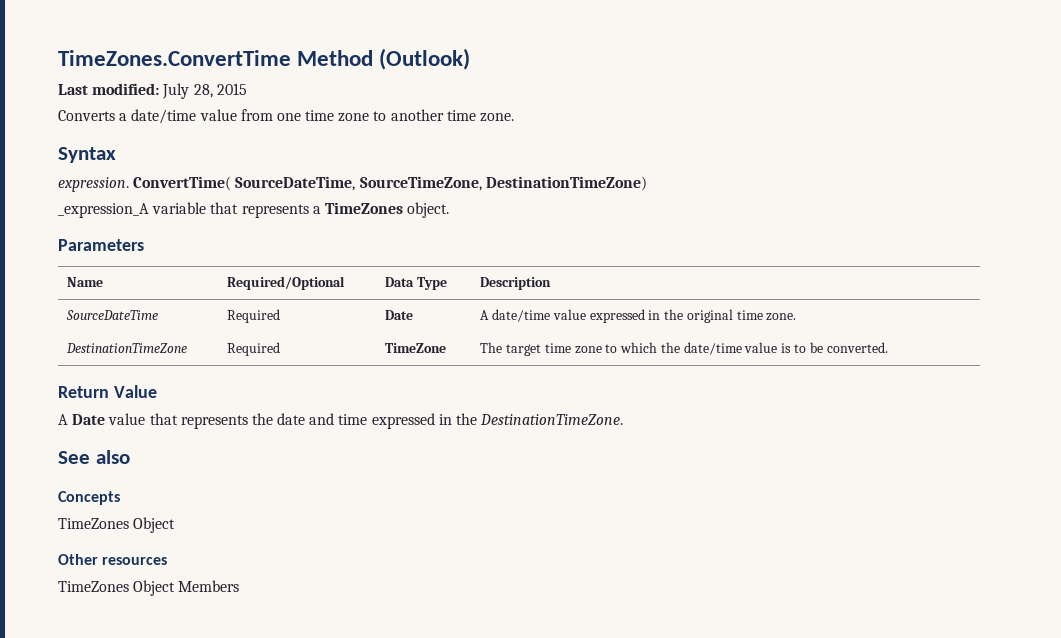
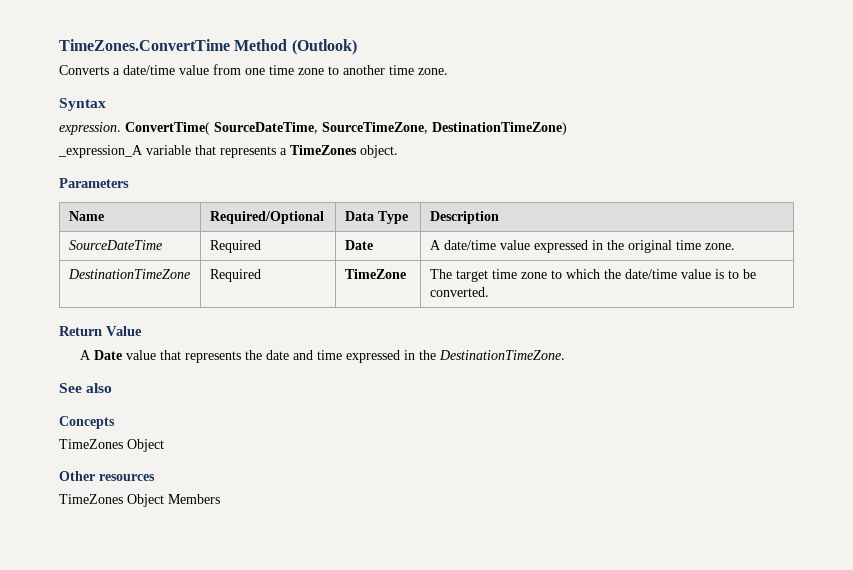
- Last modified: July 28, 2015

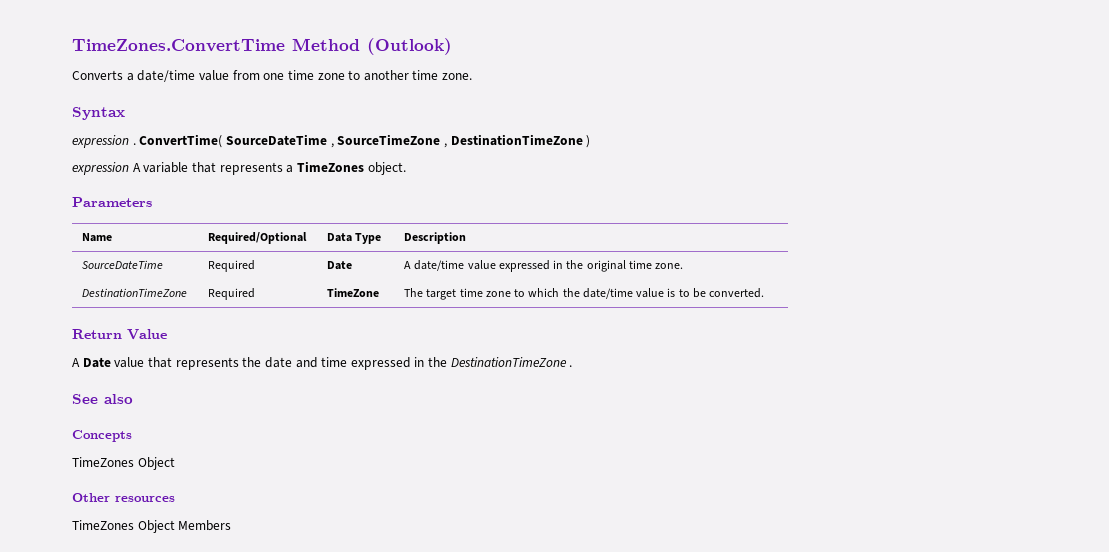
- expression. ConvertTime( SourceDateTime, SourceTimeZone, DestinationTimeZone)
- _expression_A variable that represents a TimeZones object.
+ expression . ConvertTime( SourceDateTime , SourceTimeZone , DestinationTimeZone )
+ expression A variable that represents a TimeZones object.
- A Date value that represents the date and time expressed in the DestinationTimeZone.
+ A Date value that represents the date and time expressed in the DestinationTimeZone .

